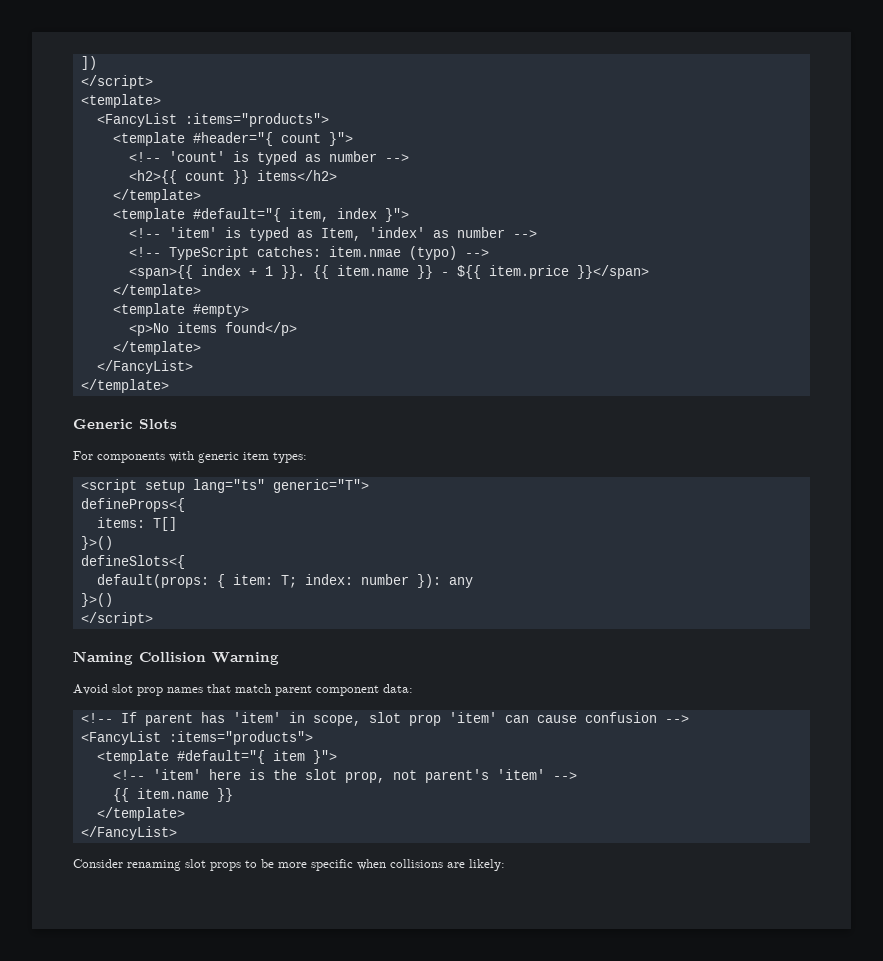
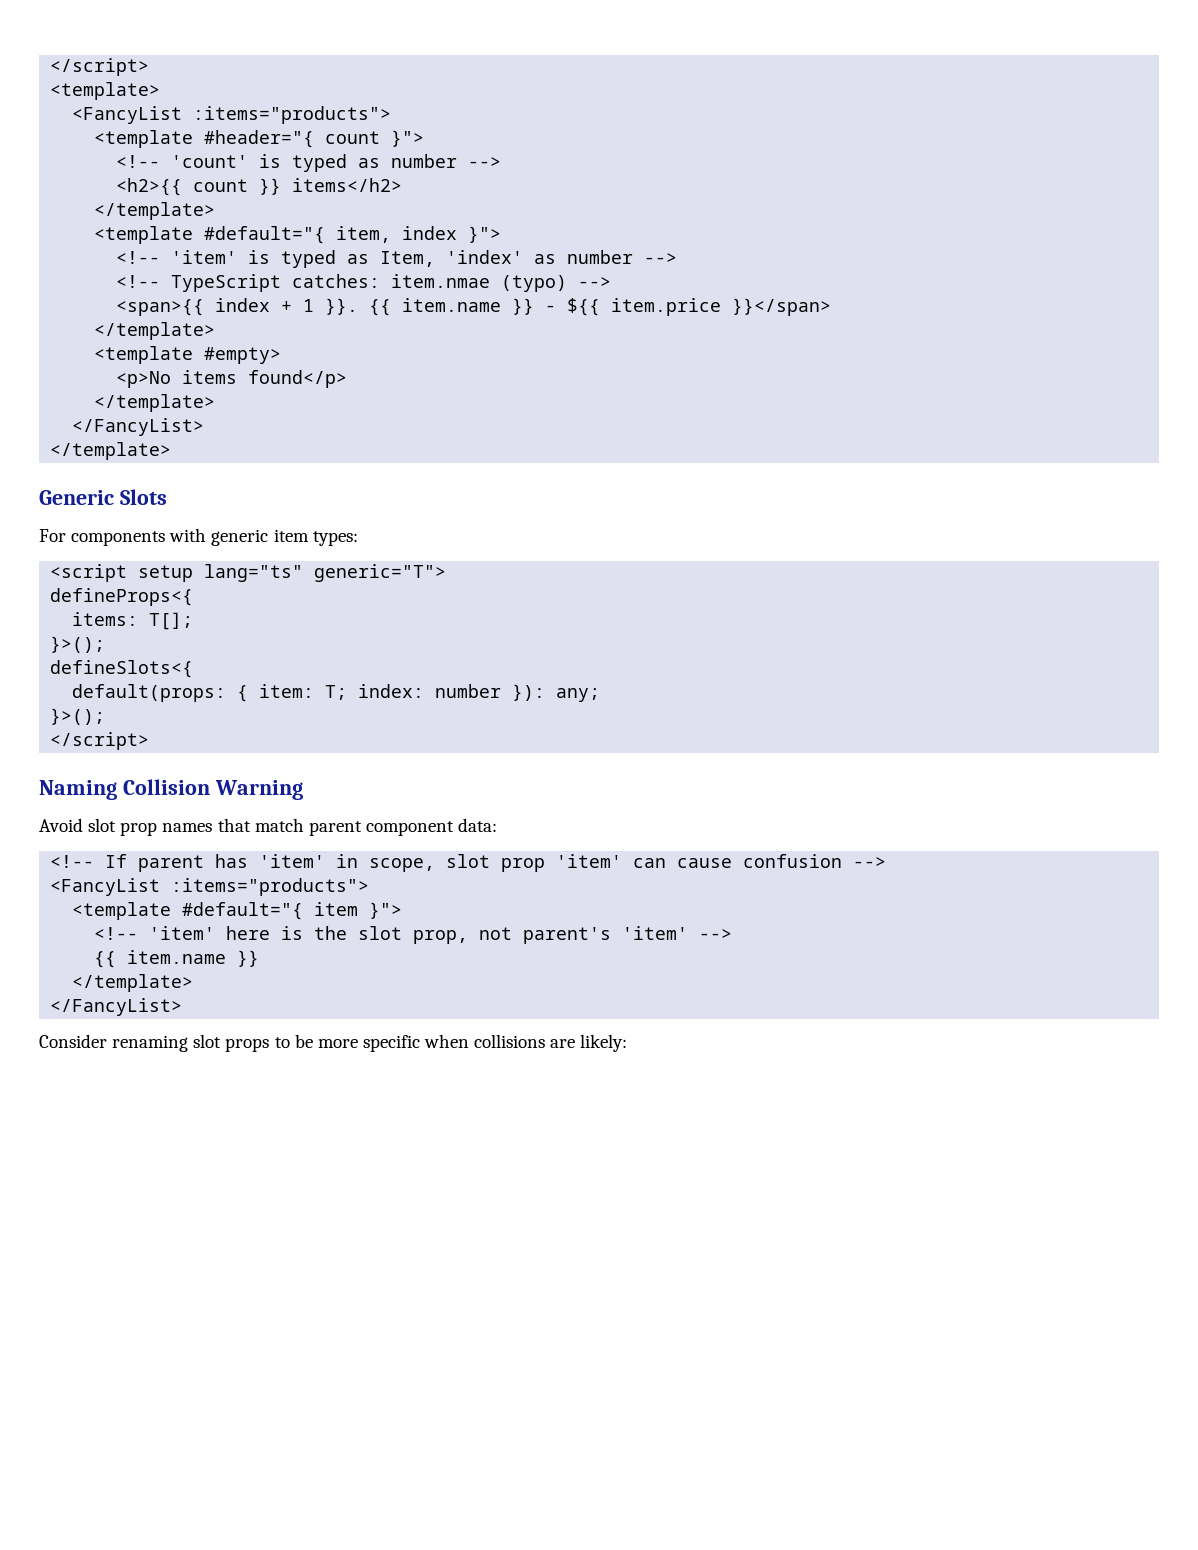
- ])
- items: T[]
- }>()
+ items: T[];
+ }>();
- default(props: { item: T; index: number }): any
- }>()
+ default(props: { item: T; index: number }): any;
+ }>();

